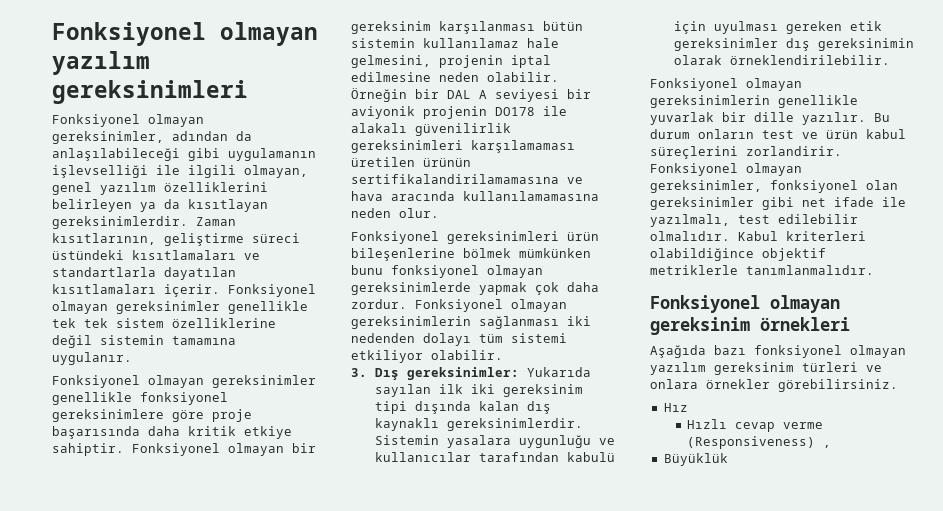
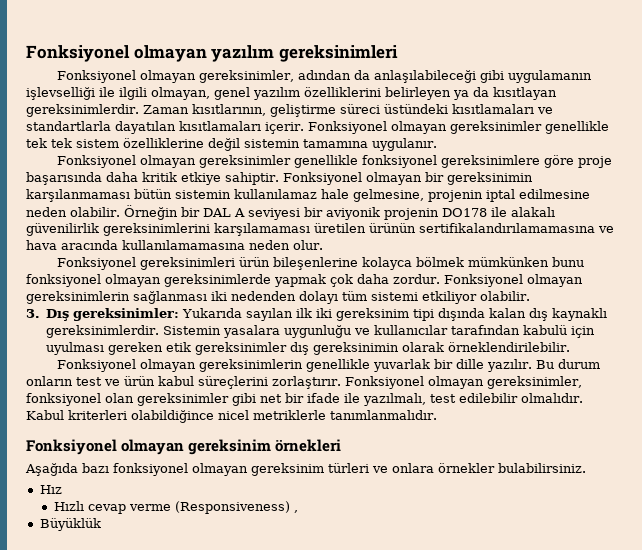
- Fonksiyonel olmayan bir gereksinim karşılanması bütün sistemin kullanılamaz hale gelmesini, projenin iptal edilmesine neden olabilir.
+ Fonksiyonel olmayan bir gereksinimin karşılanmaması bütün sistemin kullanılamaz hale gelmesine, projenin iptal edilmesine neden olabilir.
- Örneğin bir DAL A seviyesi bir aviyonik projenin DO178 ile alakalı güvenilirlik gereksinimleri karşılamaması üretilen ürünün sertifikalandirilamamasına ve hava aracında kullanılamamasına neden olur.
+ Örneğin bir DAL A seviyesi bir aviyonik projenin DO178 ile alakalı güvenilirlik gereksinimlerini karşılamaması üretilen ürünün sertifikalandırılamamasına ve hava aracında kullanılamamasına neden olur.
- Fonksiyonel gereksinimleri ürün bileşenlerine bölmek mümkünken bunu fonksiyonel olmayan gereksinimlerde yapmak çok daha zordur.
+ Fonksiyonel gereksinimleri ürün bileşenlerine kolayca bölmek mümkünken bunu fonksiyonel olmayan gereksinimlerde yapmak çok daha zordur.
- Bu durum onların test ve ürün kabul süreçlerini zorlandirir.
+ Bu durum onların test ve ürün kabul süreçlerini zorlaştırır.
- Fonksiyonel olmayan gereksinimler, fonksiyonel olan gereksinimler gibi net ifade ile yazılmalı, test edilebilir olmalıdır.
+ Fonksiyonel olmayan gereksinimler, fonksiyonel olan gereksinimler gibi net bir ifade ile yazılmalı, test edilebilir olmalıdır.
- Kabul kriterleri olabildiğince objektif metriklerle tanımlanmalıdır.
+ Kabul kriterleri olabildiğince nicel metriklerle tanımlanmalıdır.
- Aşağıda bazı fonksiyonel olmayan yazılım gereksinim türleri ve onlara örnekler görebilirsiniz.
+ Aşağıda bazı fonksiyonel olmayan gereksinim türleri ve onlara örnekler bulabilirsiniz.

